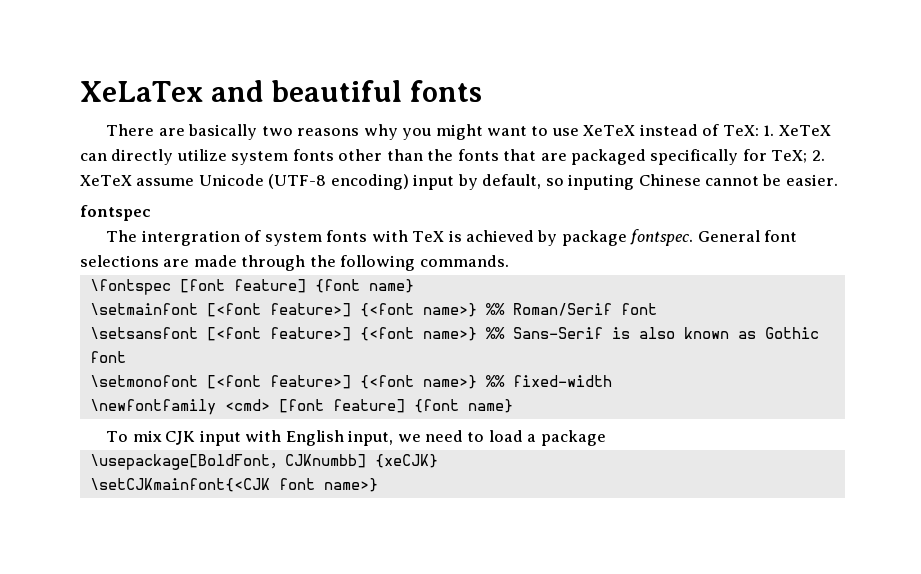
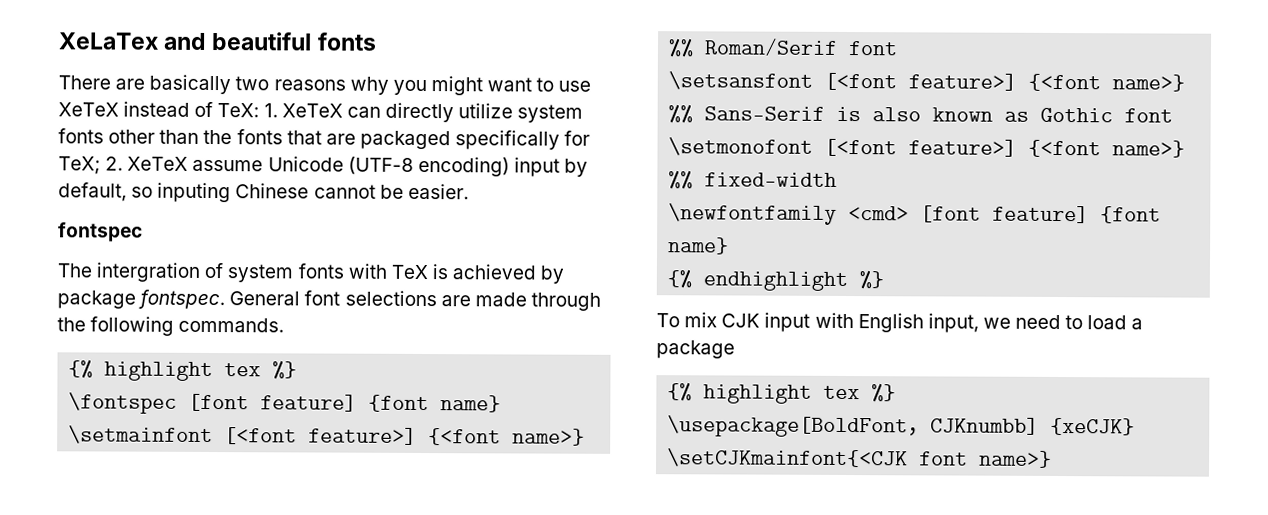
  General font selections are made through the following commands.
+ {% highlight tex %}
+ {% endhighlight %}
  To mix CJK input with English input, we need to load a package
+ {% highlight tex %}

